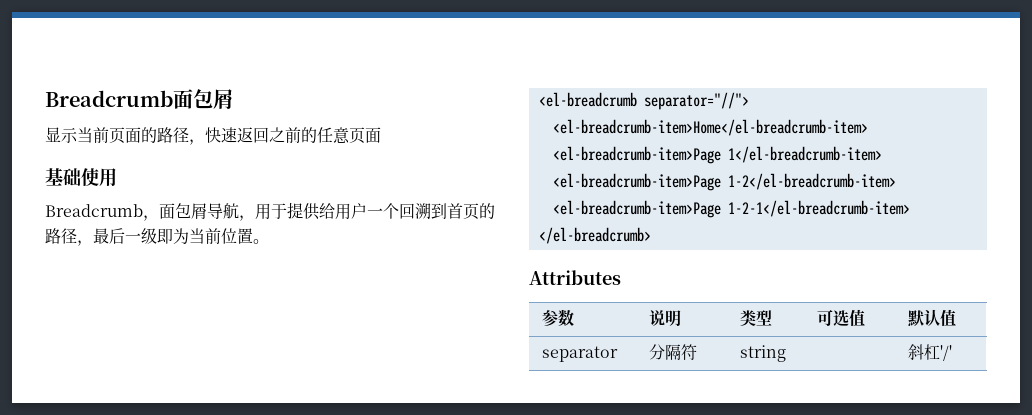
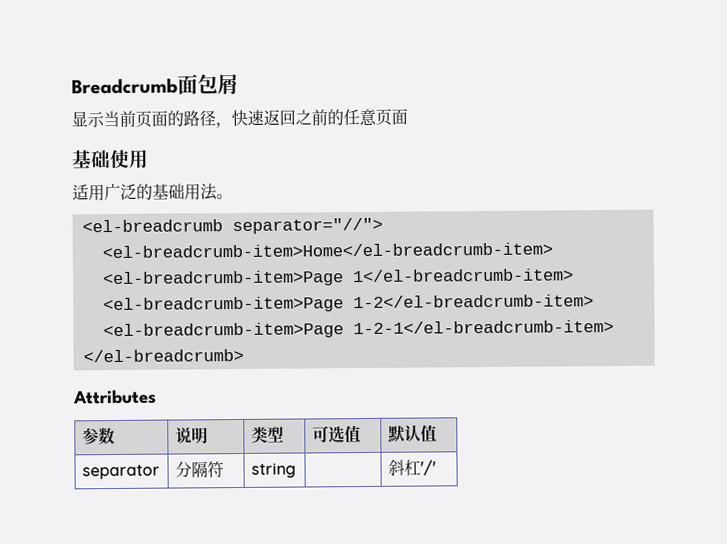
- Breadcrumb，面包屑导航，用于提供给用户一个回溯到首页的路径，最后一级即为当前位置。
+ 适用广泛的基础用法。

